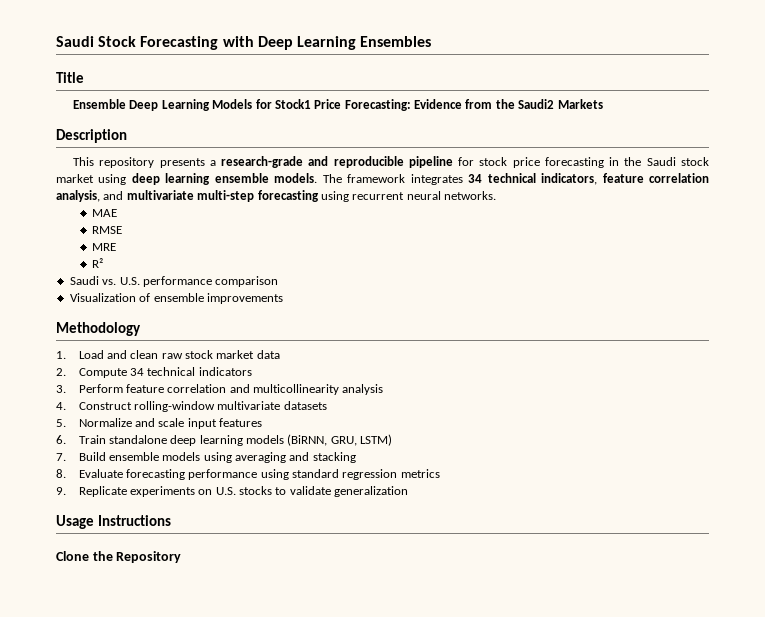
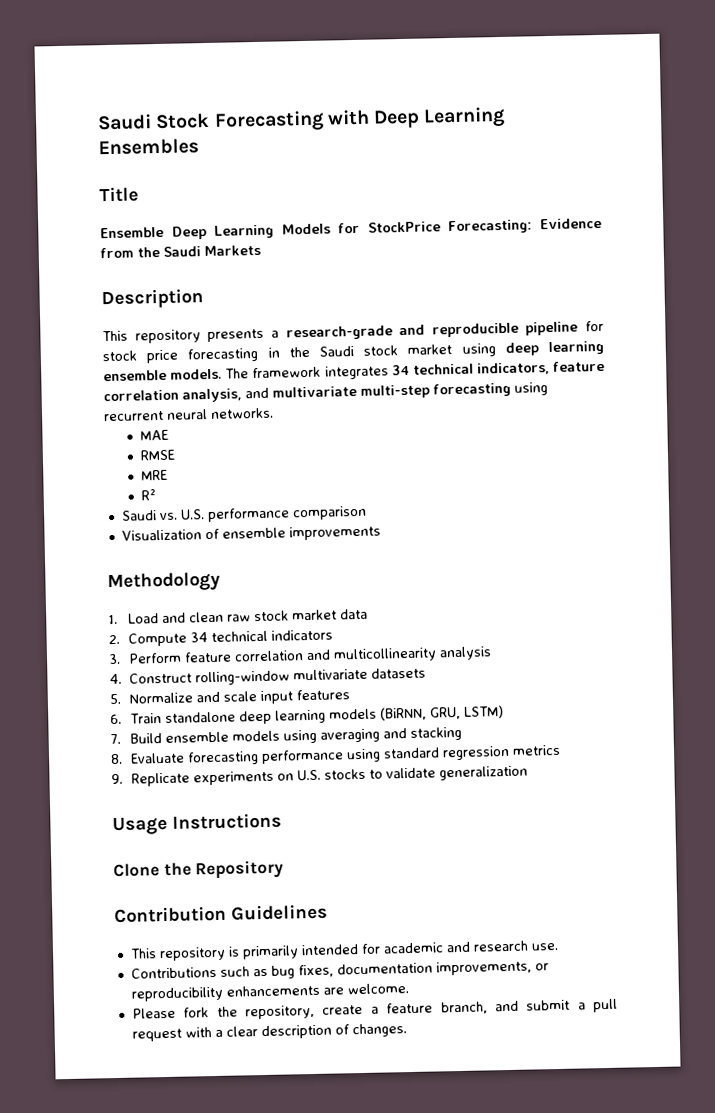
- Ensemble Deep Learning Models for Stock1 Price Forecasting: Evidence from the Saudi2 Markets
+ Ensemble Deep Learning Models for StockPrice Forecasting: Evidence from the Saudi Markets
+ Contribution Guidelines
+ This repository is primarily intended for academic and research use.
+ Contributions such as bug fixes, documentation improvements, or reproducibility enhancements are welcome.
+ Please fork the repository, create a feature branch, and submit a pull request with a clear description of changes.

